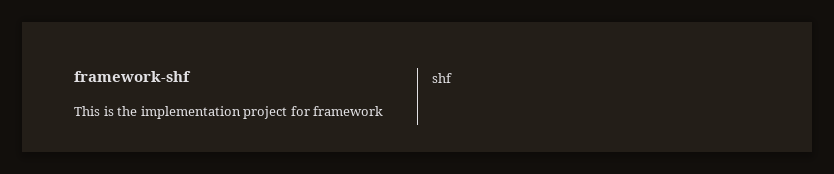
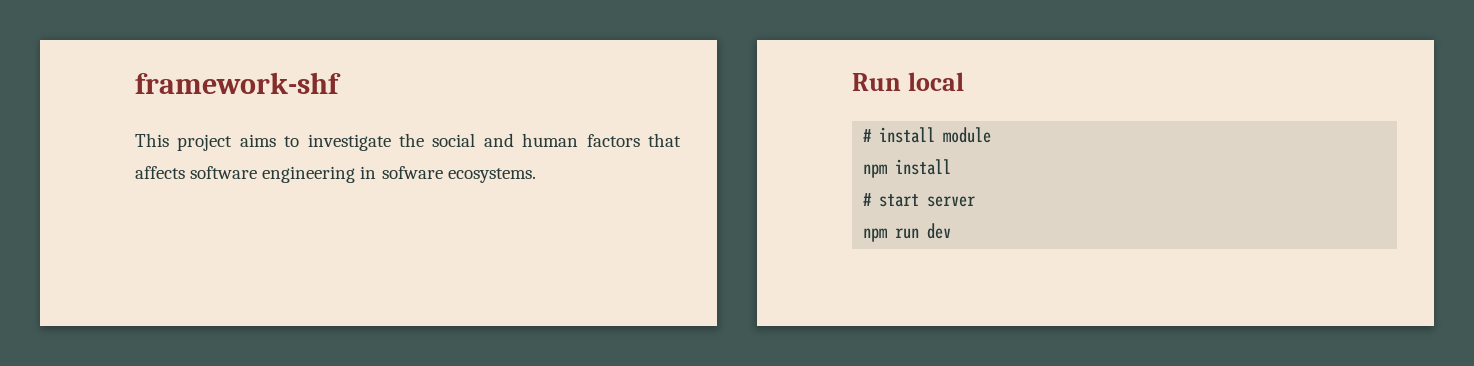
- This is the implementation project for framework shf
+ This project aims to investigate the social and human factors that affects software engineering in sofware ecosystems.
+ Run local
+ # install module
+ npm install
+ # start server
+ npm run dev

